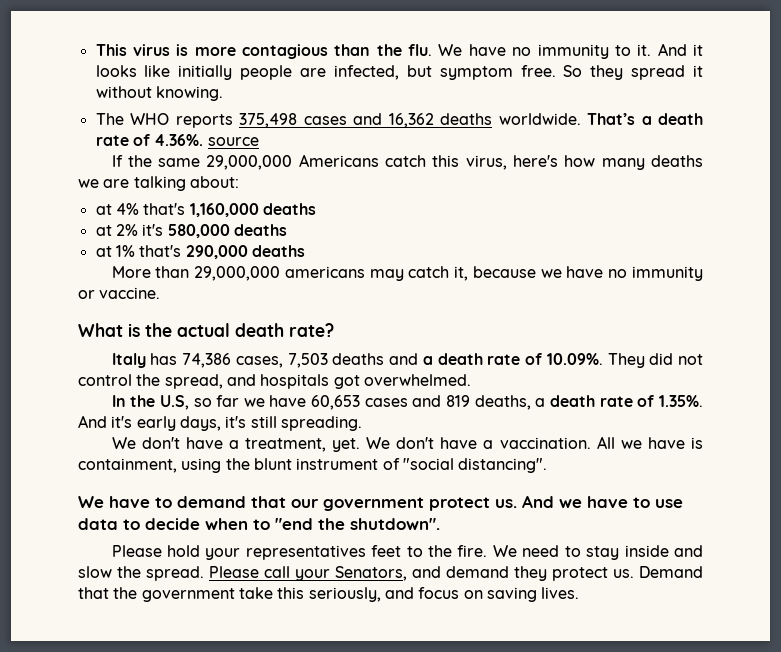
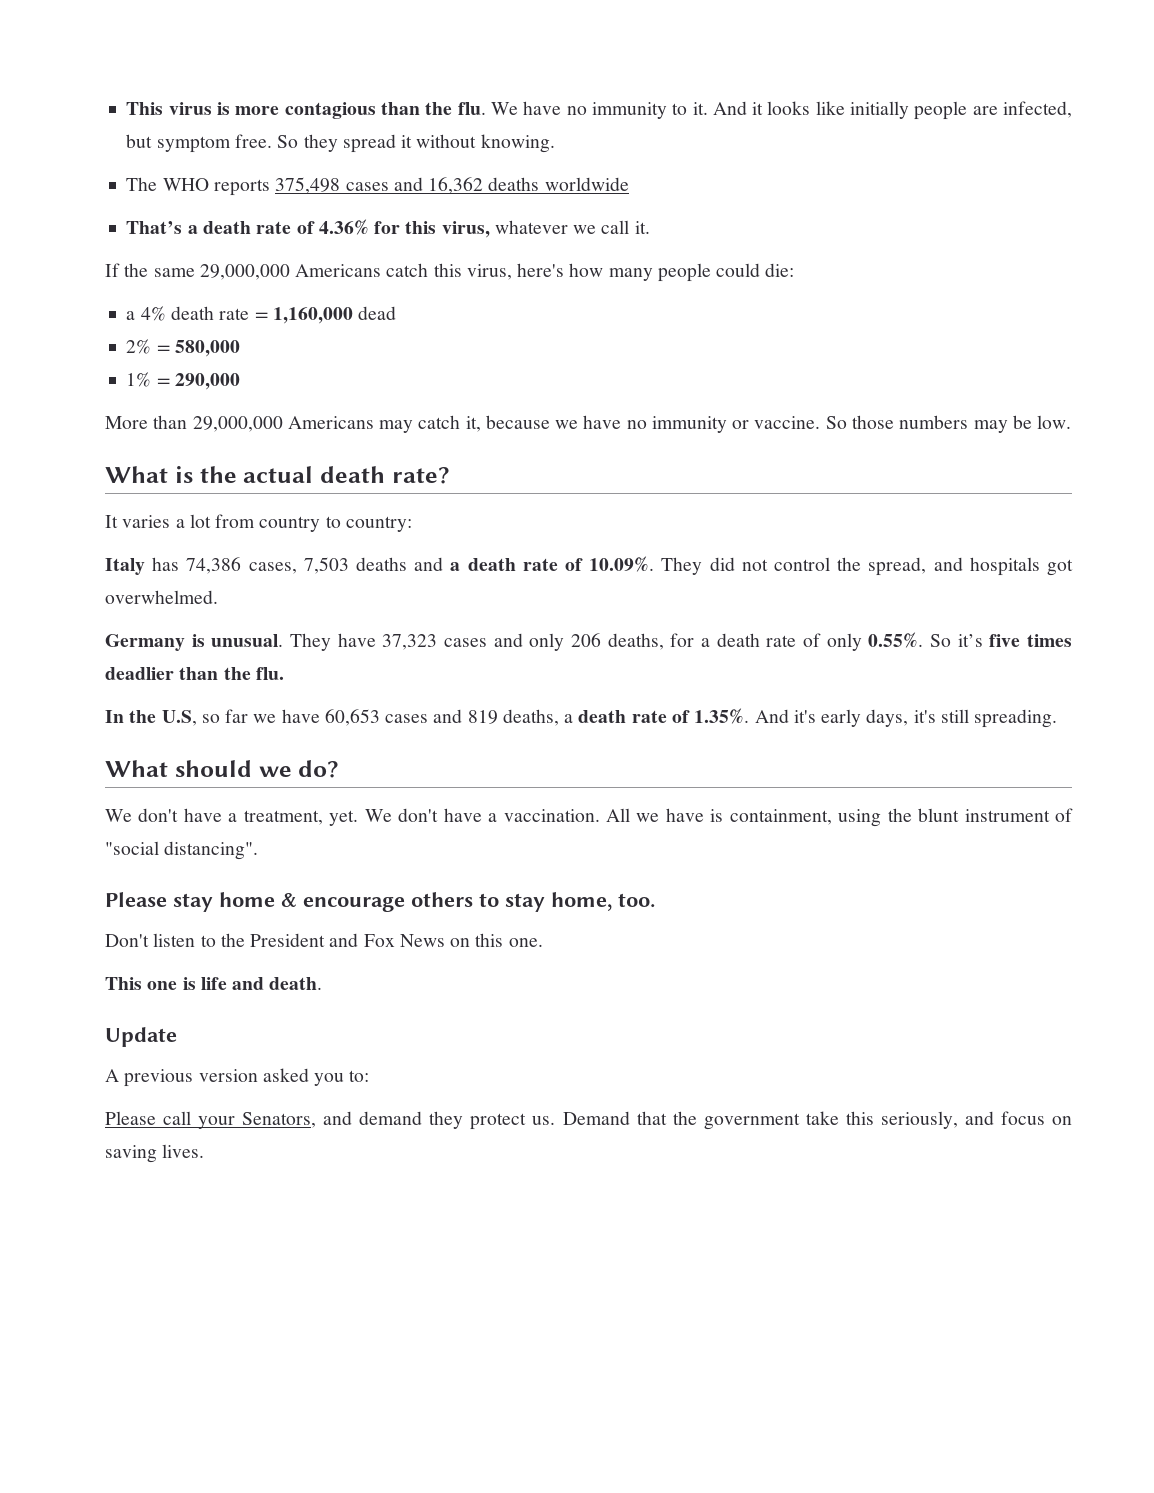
- The WHO reports 375,498 cases and 16,362 deaths worldwide. That’s a death rate of 4.36%. source
+ The WHO reports 375,498 cases and 16,362 deaths worldwide
+ That’s a death rate of 4.36% for this virus, whatever we call it.
- If the same 29,000,000 Americans catch this virus, here's how many deaths we are talking about:
- at 4% that's 1,160,000 deaths
- at 2% it's 580,000 deaths
- at 1% that's 290,000 deaths
+ If the same 29,000,000 Americans catch this virus, here's how many people could die:
+ a 4% death rate = 1,160,000 dead
+ 2% = 580,000
+ 1% = 290,000
- More than 29,000,000 americans may catch it, because we have no immunity or vaccine.
+ More than 29,000,000 Americans may catch it, because we have no immunity or vaccine. So those numbers may be low.
+ It varies a lot from country to country:
+ Germany is unusual. They have 37,323 cases and only 206 deaths, for a death rate of only 0.55%. So it’s five times deadlier than the flu.
+ What should we do?
- We have to demand that our government protect us. And we have to use data to decide when to "end the shutdown".
- Please hold your representatives feet to the fire. We need to stay inside and slow the spread. Please call your Senators, and demand they protect us.
+ Please stay home & encourage others to stay home, too.
+ Don't listen to the President and Fox News on this one.
+ This one is life and death.
+ Update
+ A previous version asked you to:
+ Please call your Senators, and demand they protect us.

